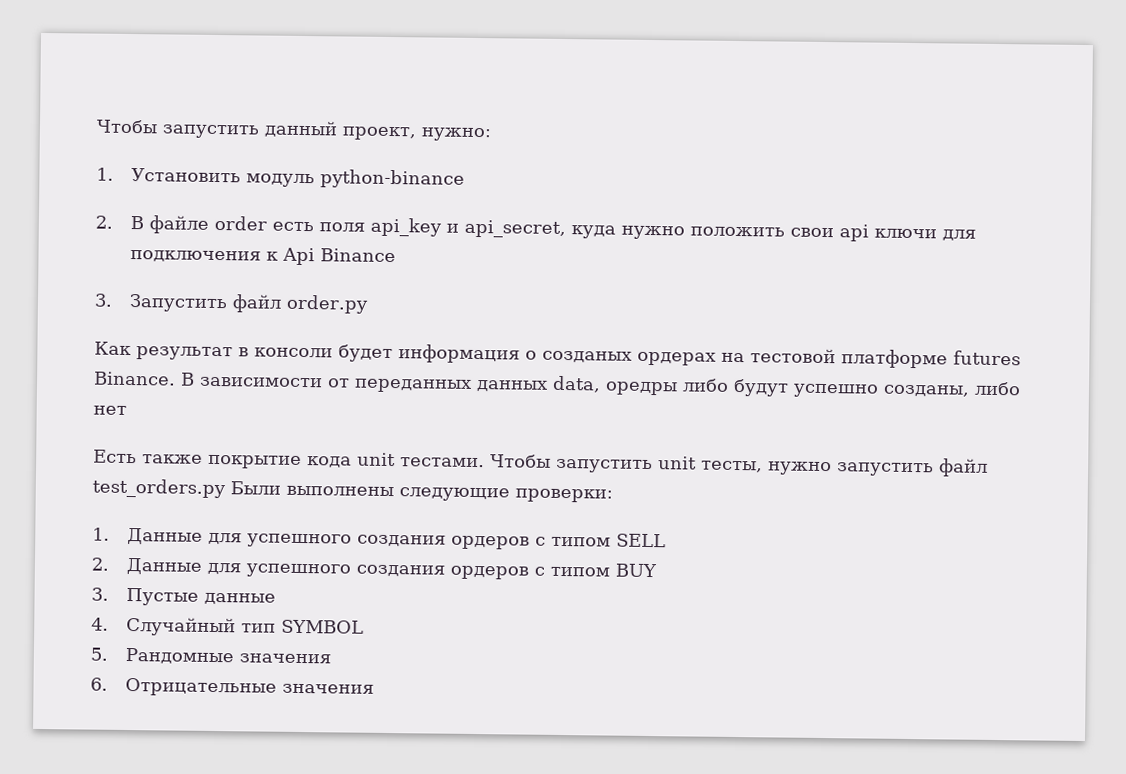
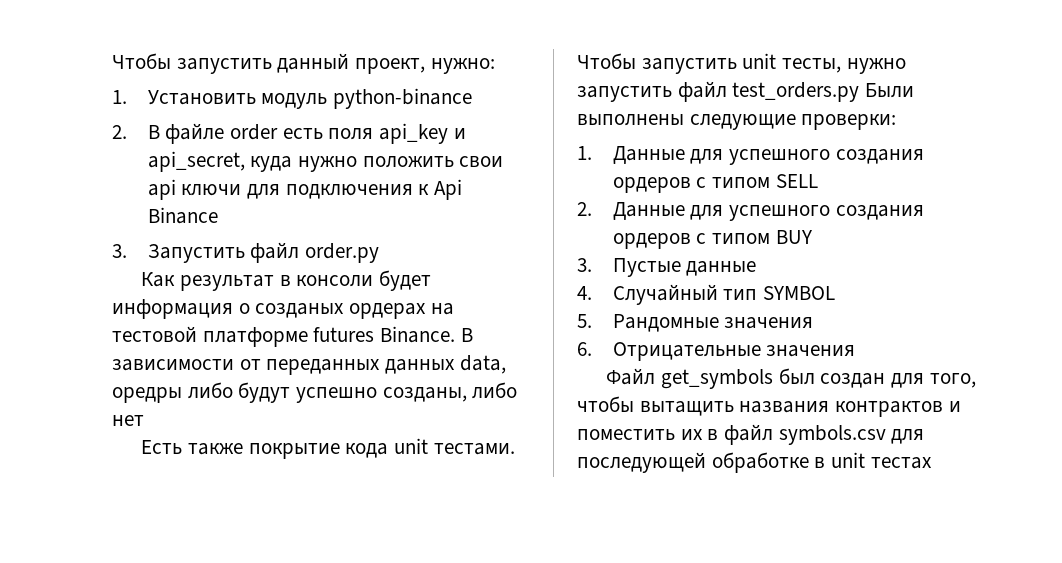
+ Файл get_symbols был создан для того, чтобы вытащить названия контрактов и поместить их в файл symbols.csv для последующей обработке в unit тестах

